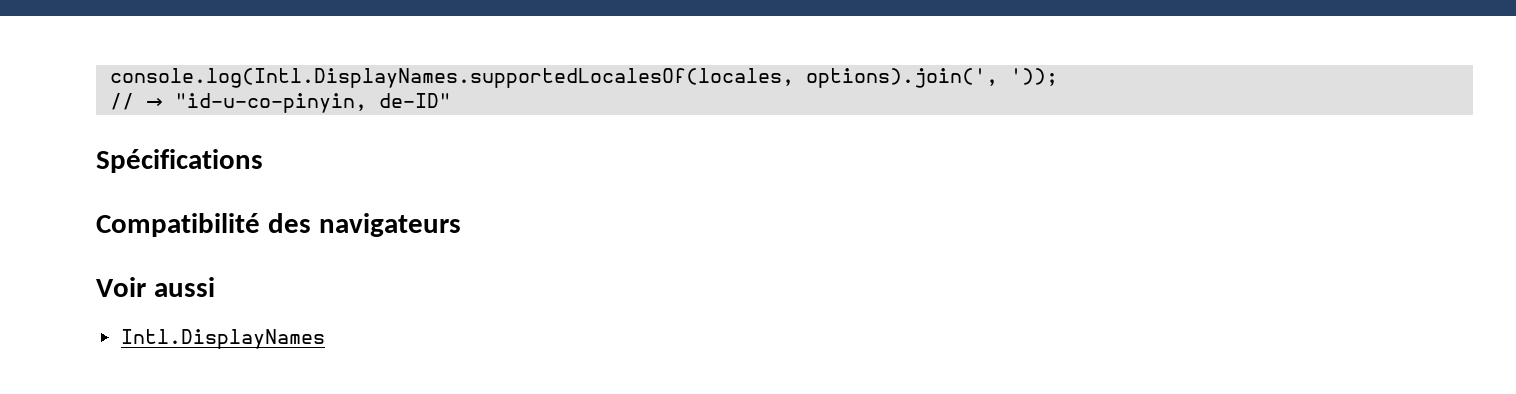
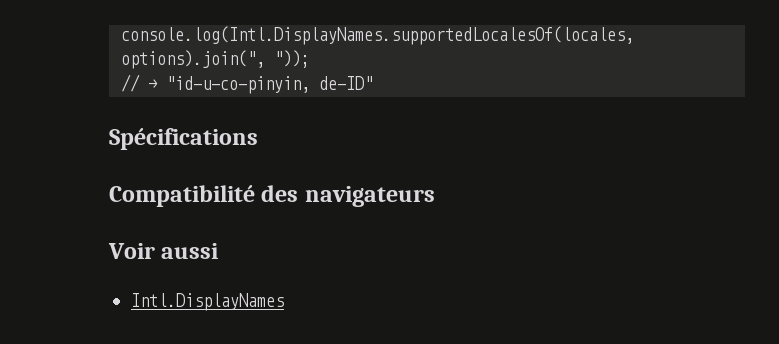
- console.log(Intl.DisplayNames.supportedLocalesOf(locales, options).join(', '));
+ console.log(Intl.DisplayNames.supportedLocalesOf(locales, options).join(", "));

